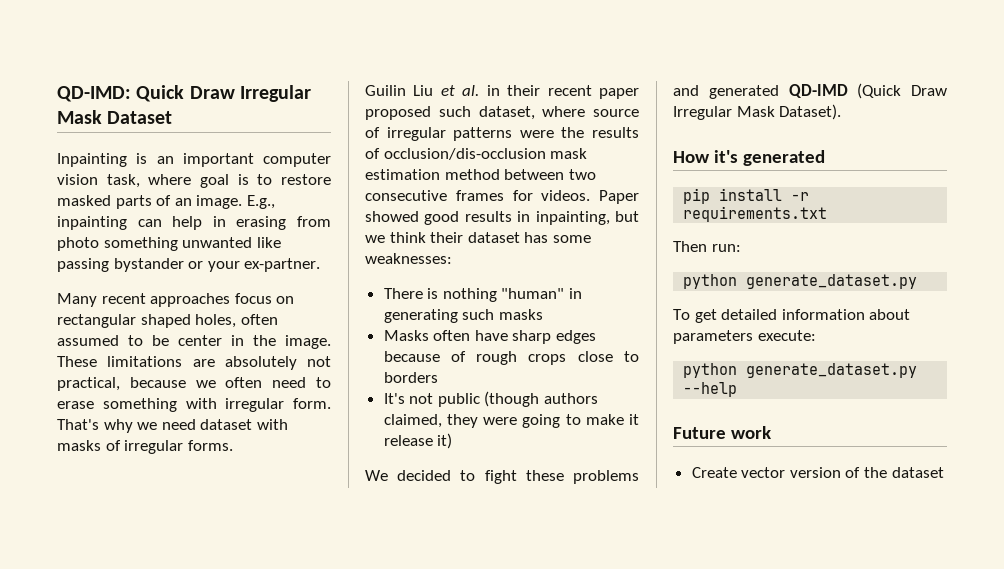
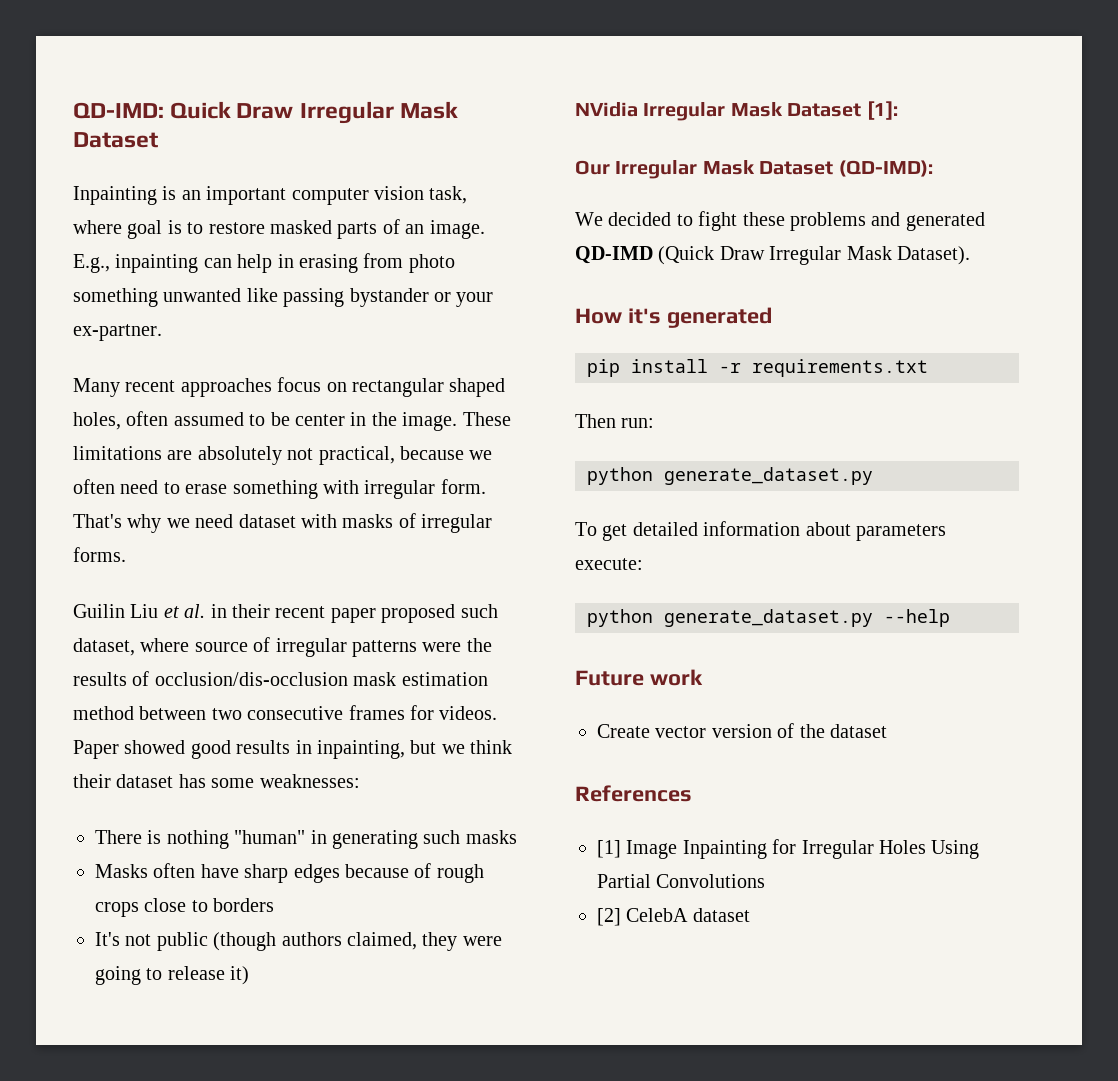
- It's not public (though authors claimed, they were going to make it release it)
+ It's not public (though authors claimed, they were going to release it)
+ NVidia Irregular Mask Dataset [1]:
+ Our Irregular Mask Dataset (QD-IMD):
+ References
+ [1] Image Inpainting for Irregular Holes Using Partial Convolutions
+ [2] CelebA dataset

